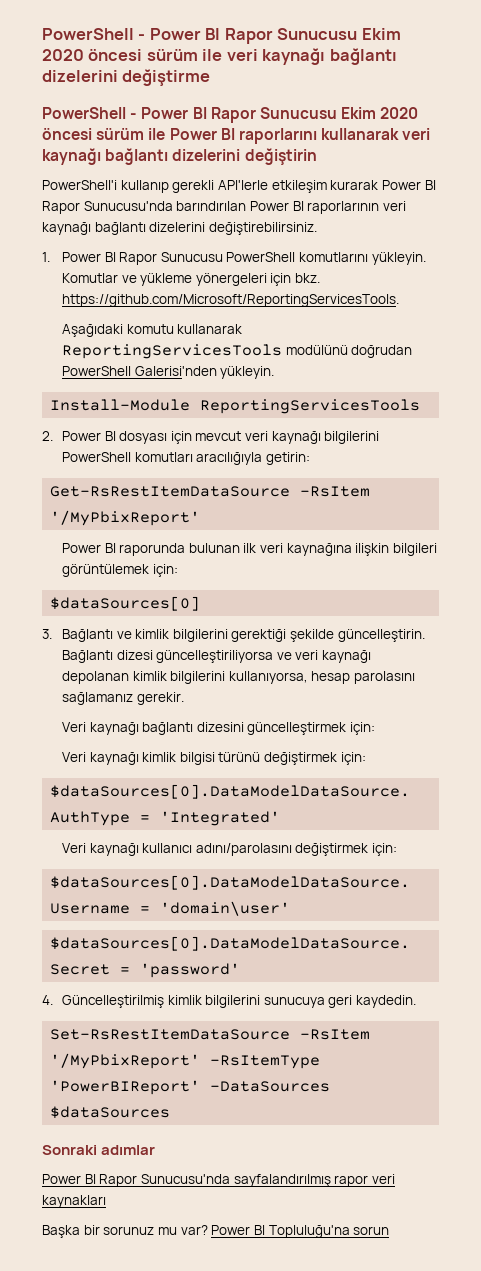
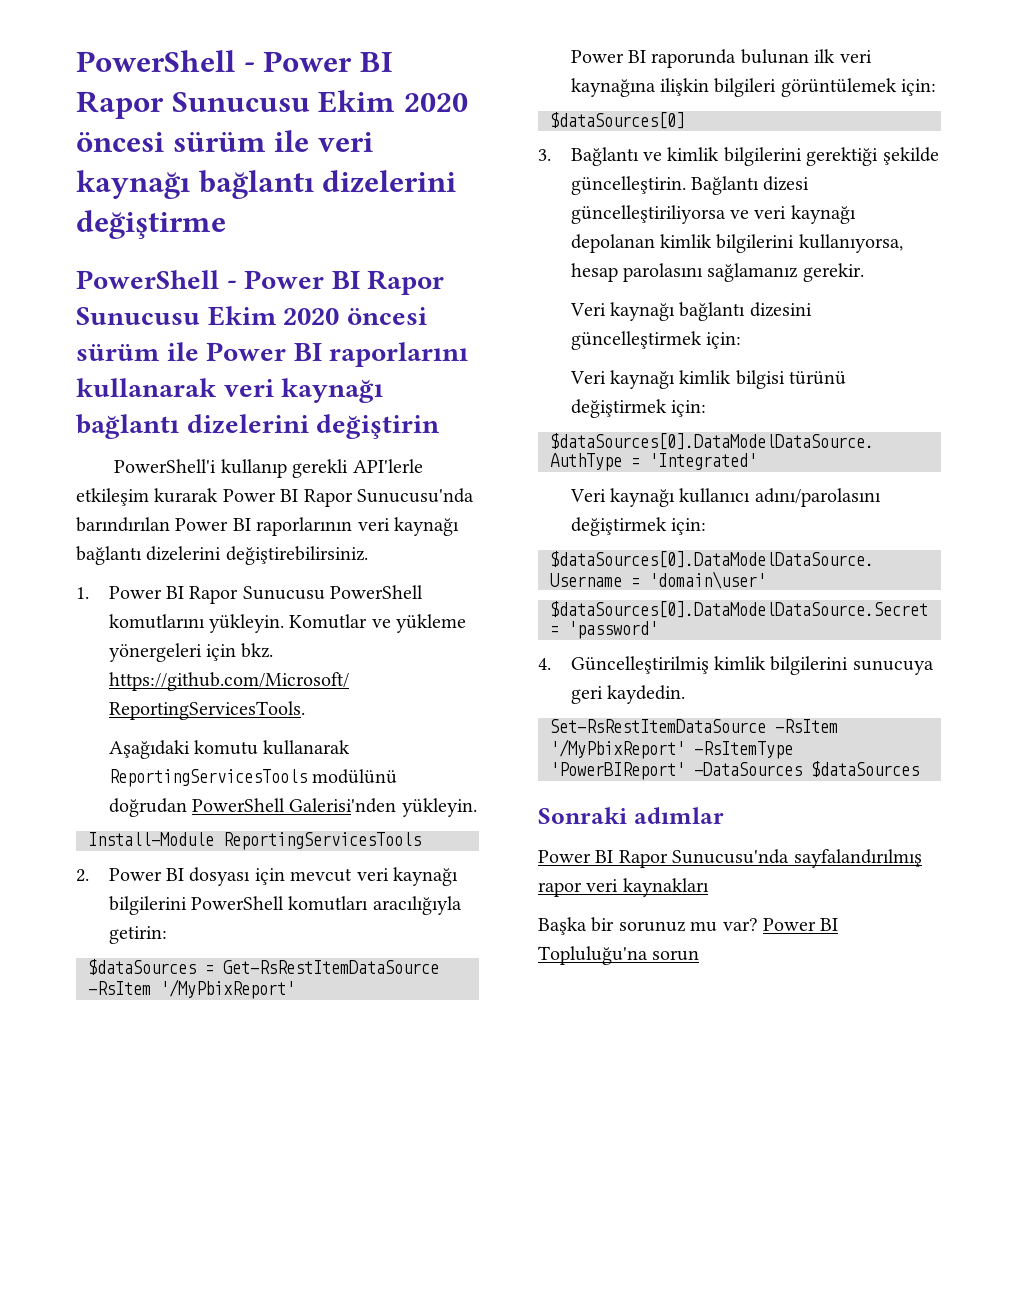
- Get-RsRestItemDataSource -RsItem '/MyPbixReport'
+ $dataSources = Get-RsRestItemDataSource -RsItem '/MyPbixReport'

